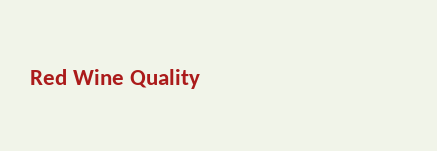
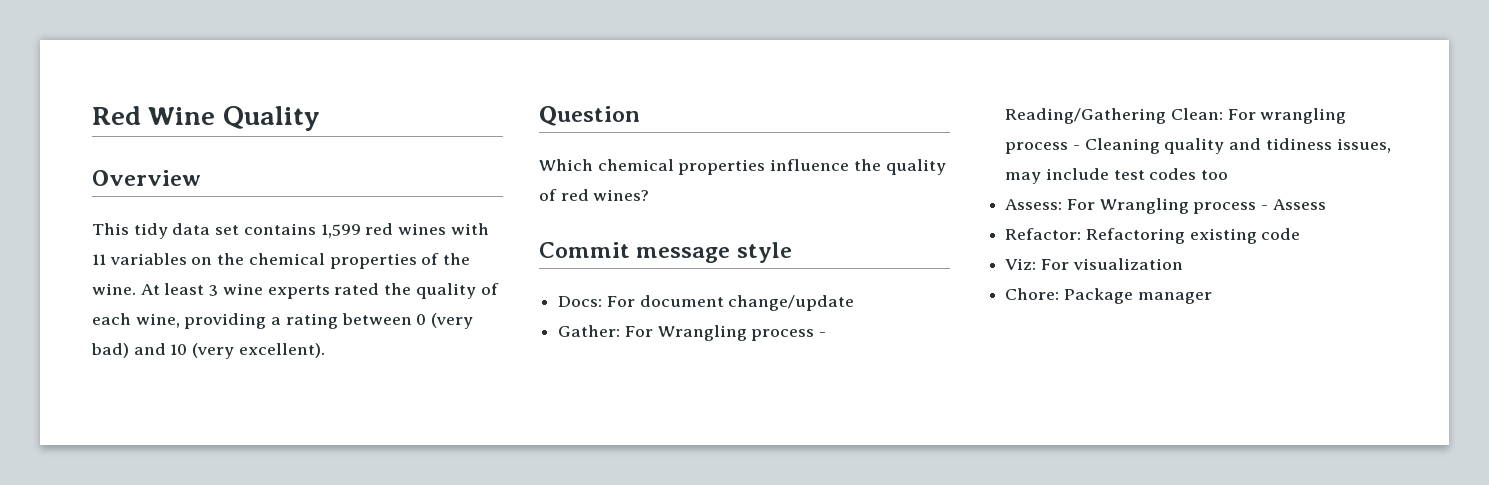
+ Overview
+ This tidy data set contains 1,599 red wines with 11 variables on the chemical properties of the wine. At least 3 wine experts rated the quality of each wine, providing a rating between 0 (very bad) and 10 (very excellent).
+ Question
+ Which chemical properties influence the quality of red wines?
+ Commit message style
+ Docs: For document change/update
+ Gather: For Wrangling process - Reading/Gathering Clean: For wrangling process - Cleaning quality and tidiness issues, may include test codes too
+ Assess: For Wrangling process - Assess
+ Refactor: Refactoring existing code
+ Viz: For visualization
+ Chore: Package manager

